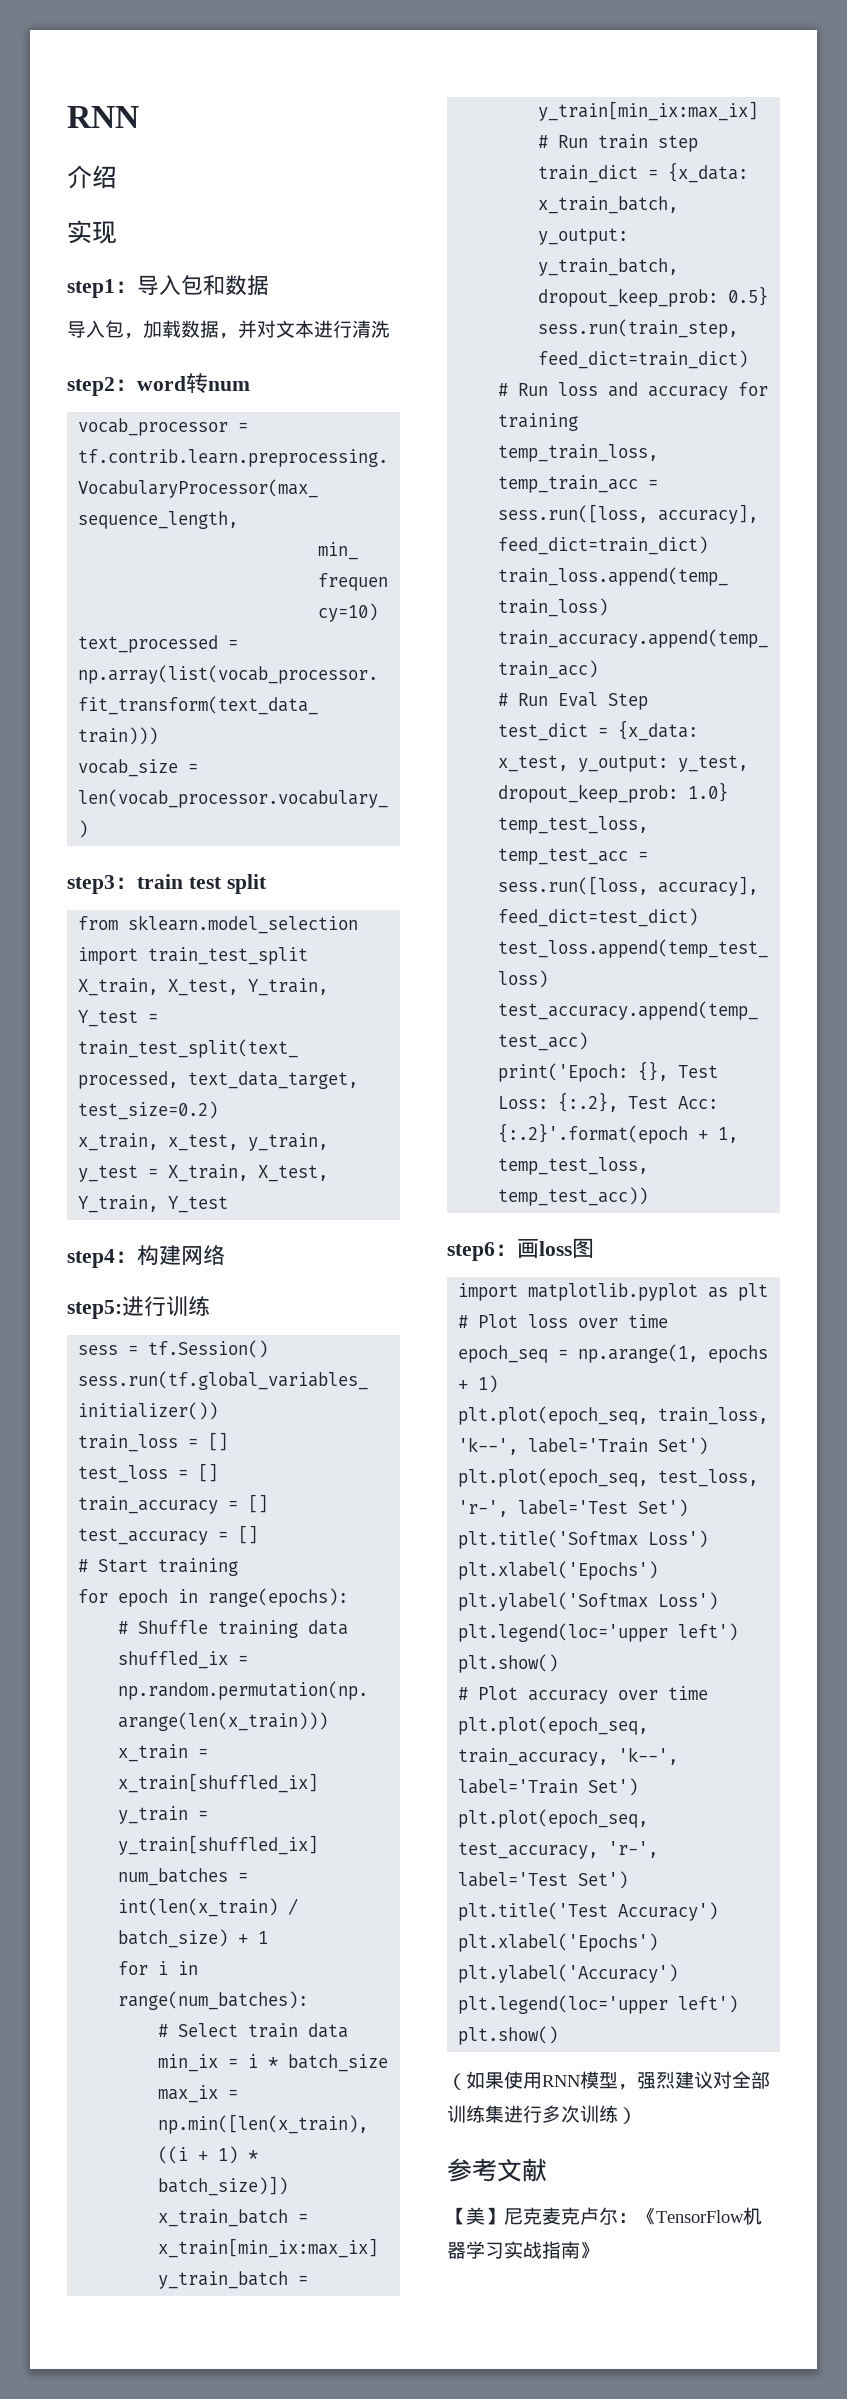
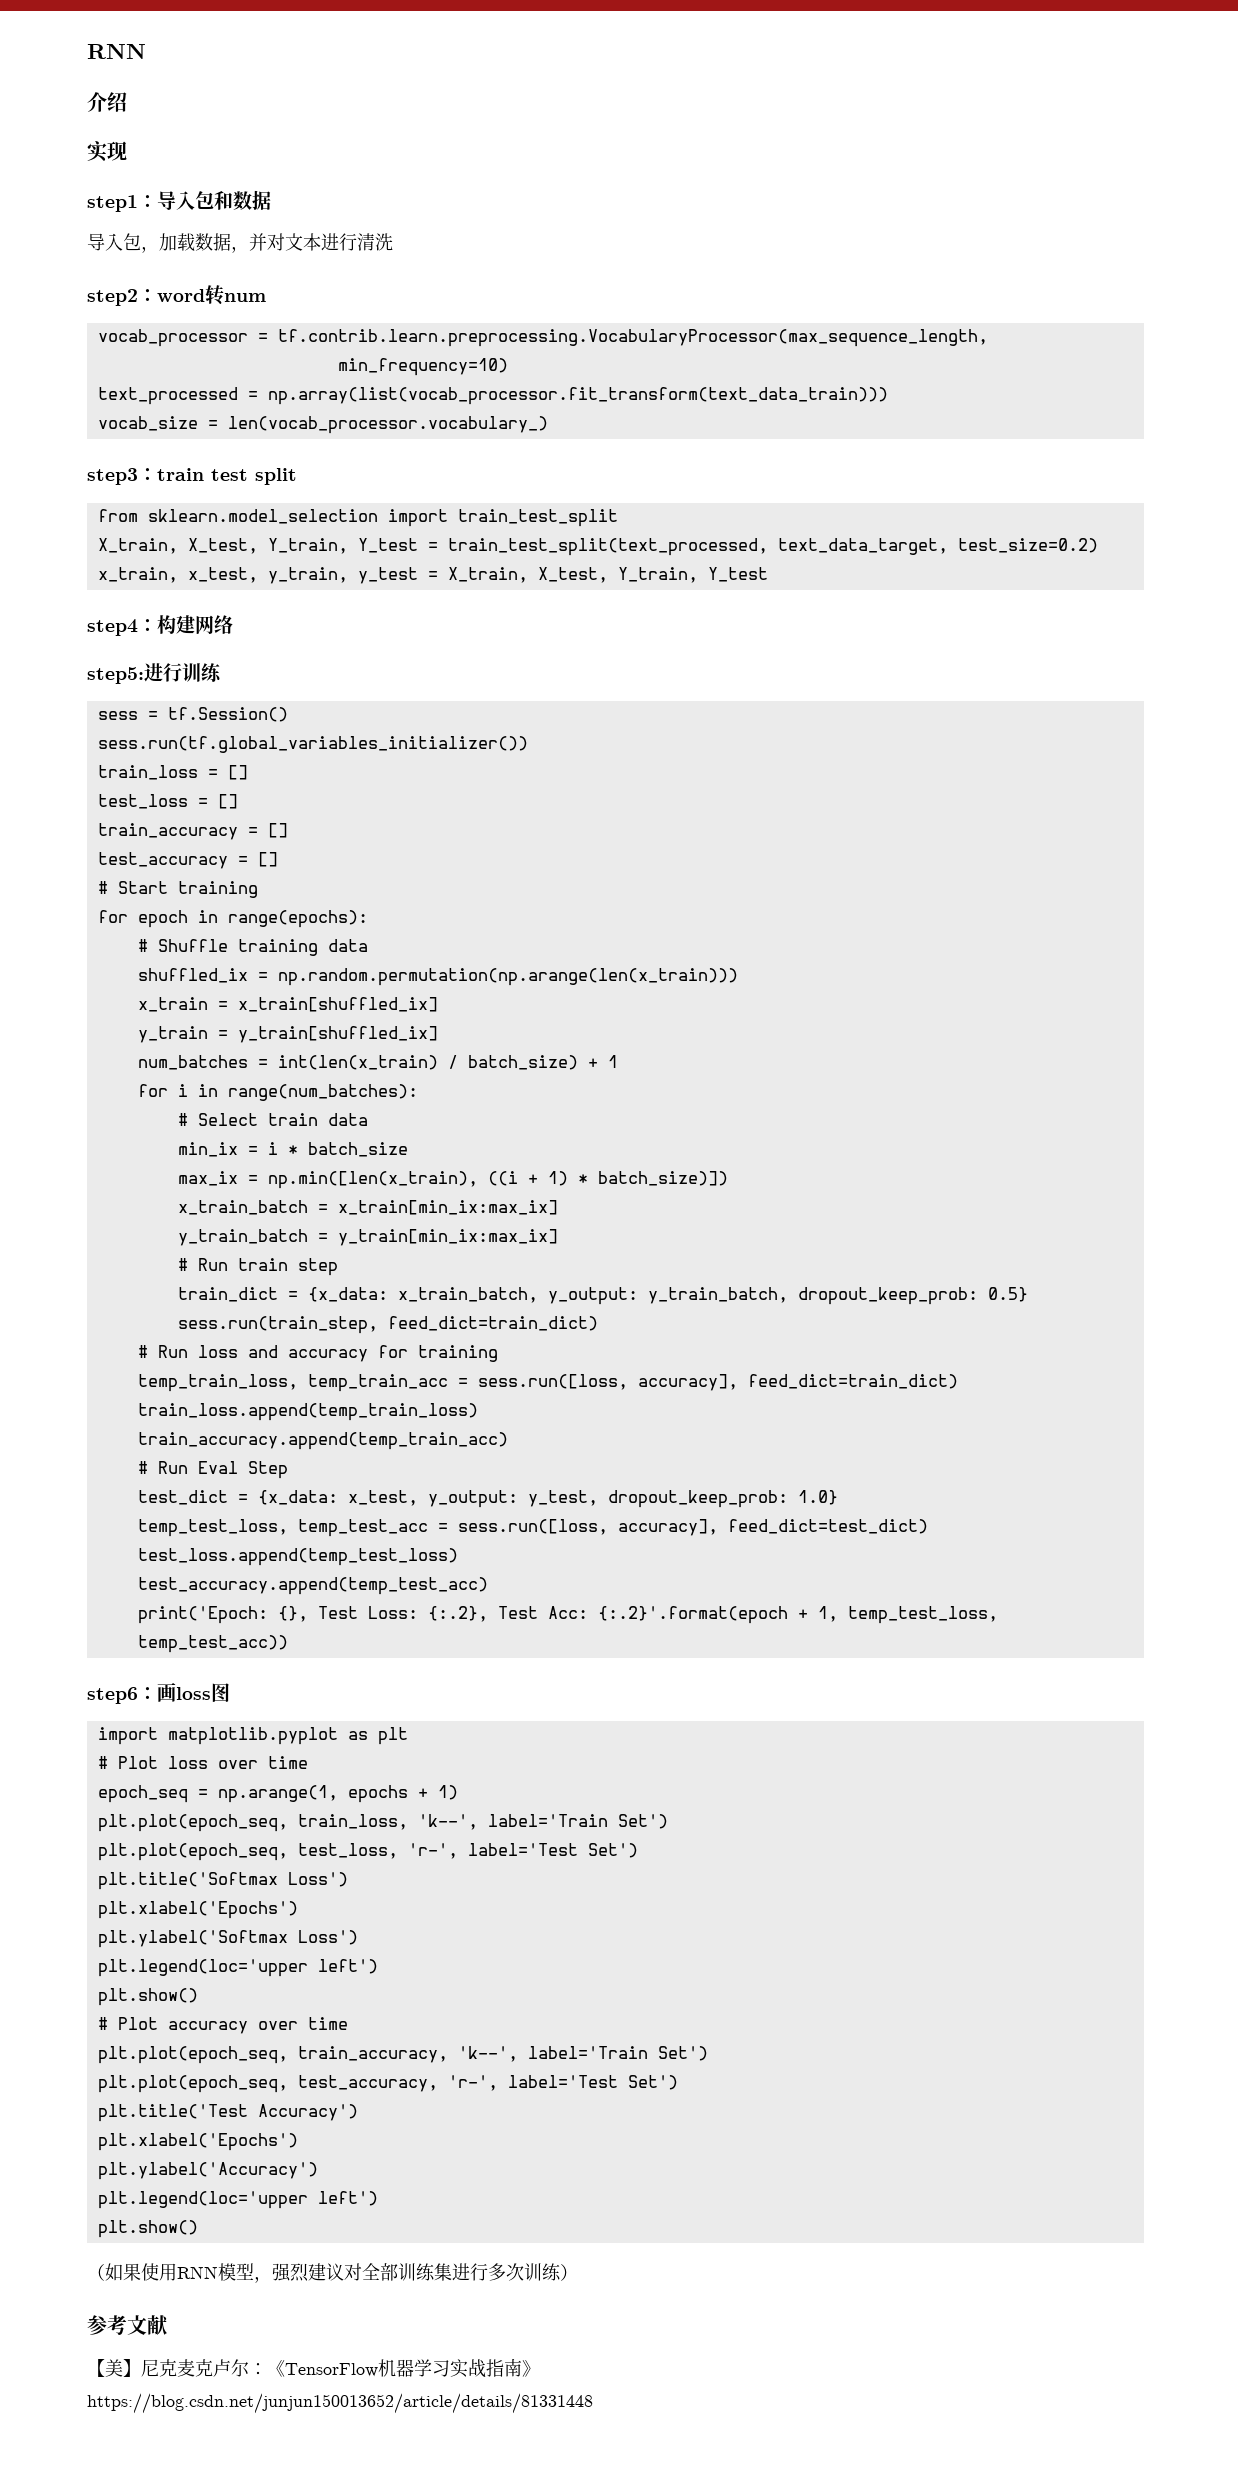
+ https://blog.csdn.net/junjun150013652/article/details/81331448

